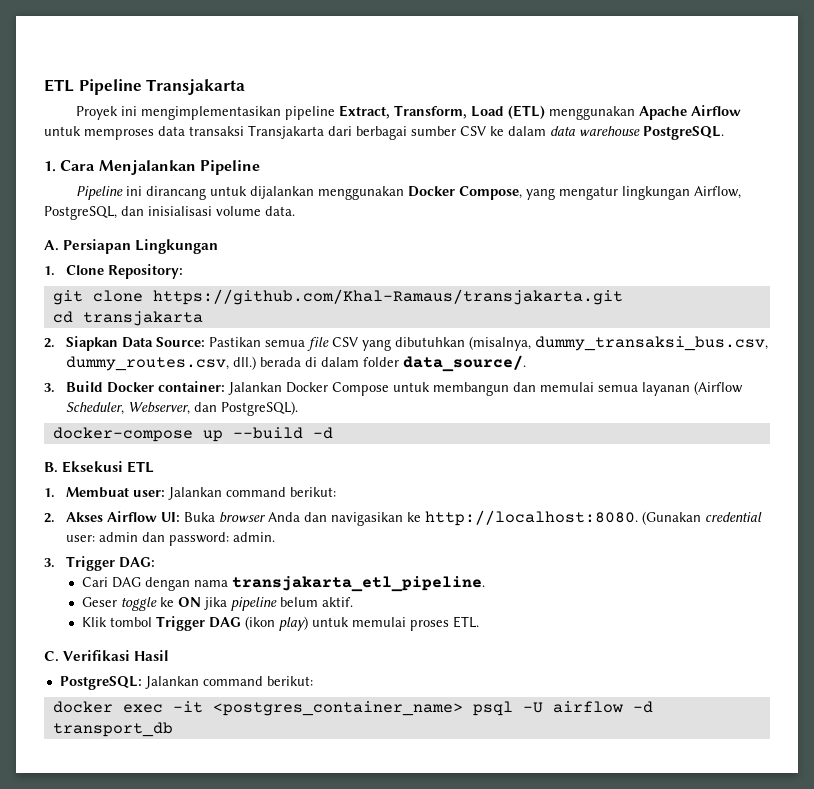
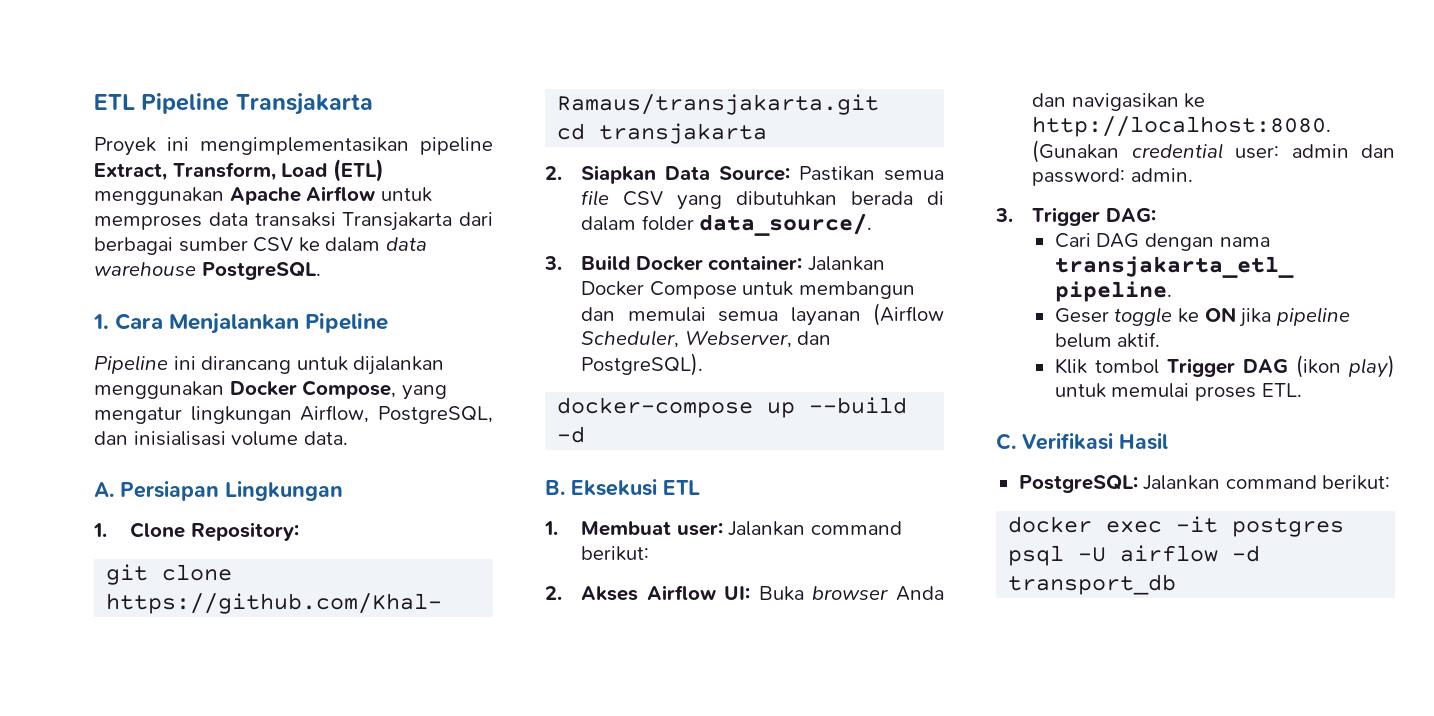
- 2. Siapkan Data Source: Pastikan semua file CSV yang dibutuhkan (misalnya, dummy_transaksi_bus.csv, dummy_routes.csv, dll.) berada di dalam folder data_source/.
+ 2. Siapkan Data Source: Pastikan semua file CSV yang dibutuhkan berada di dalam folder data_source/.
- docker exec -it <postgres_container_name> psql -U airflow -d transport_db
+ docker exec -it postgres psql -U airflow -d transport_db

